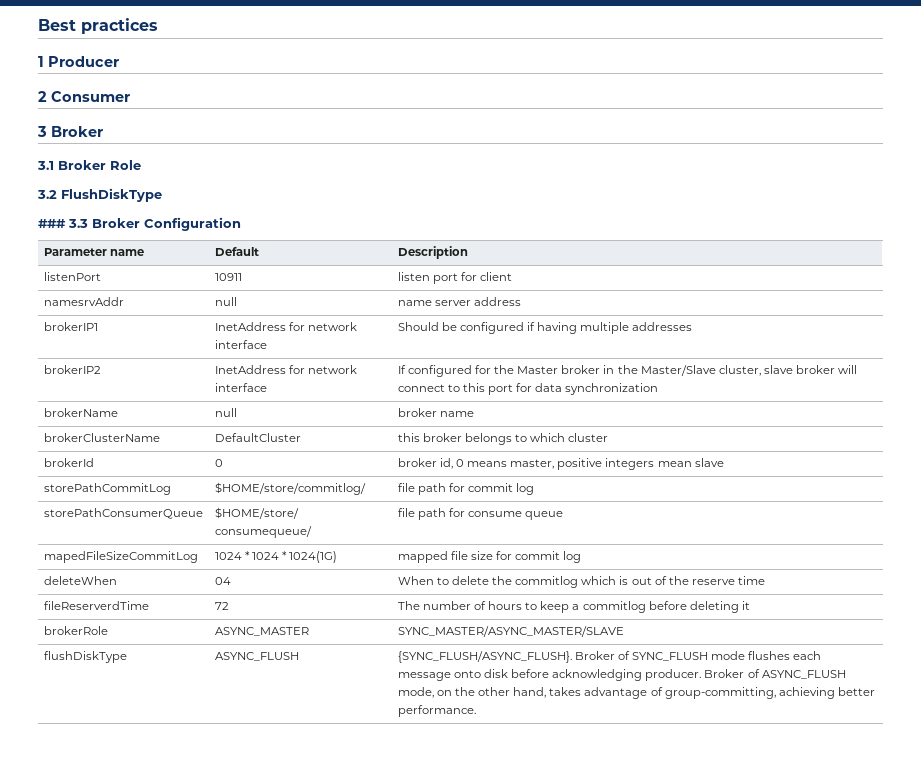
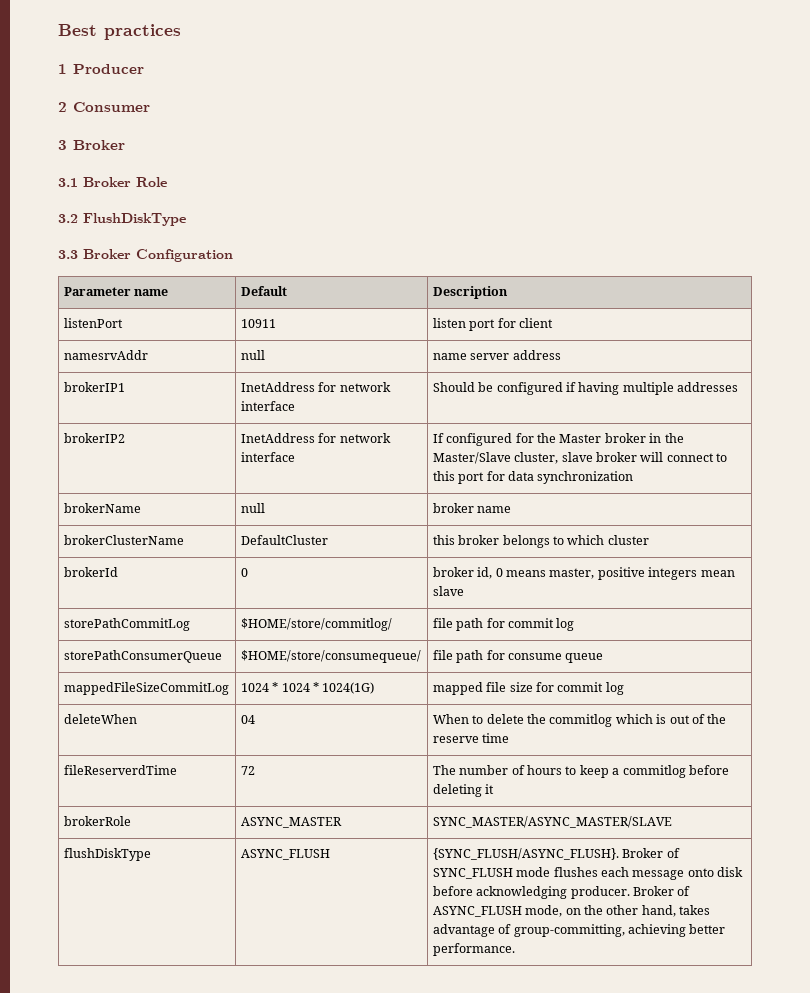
- ### 3.3 Broker Configuration
+ 3.3 Broker Configuration
- mapedFileSizeCommitLog | 1024 * 1024 * 1024(1G) | mapped file size for commit log
+ mappedFileSizeCommitLog | 1024 * 1024 * 1024(1G) | mapped file size for commit log

